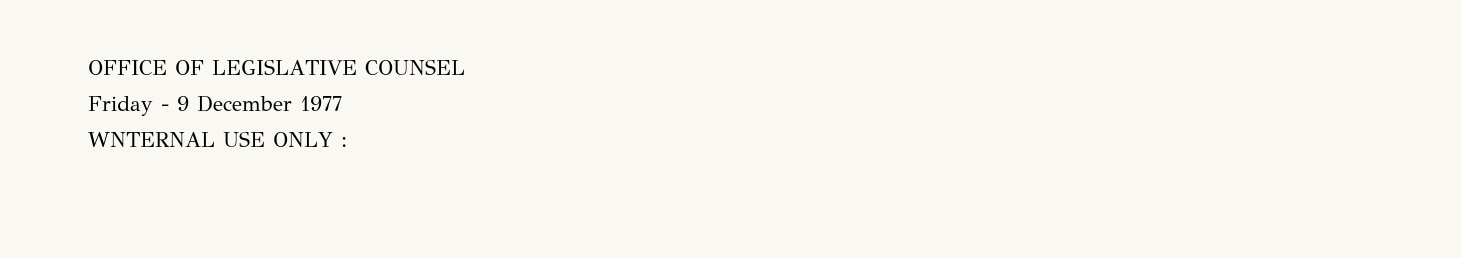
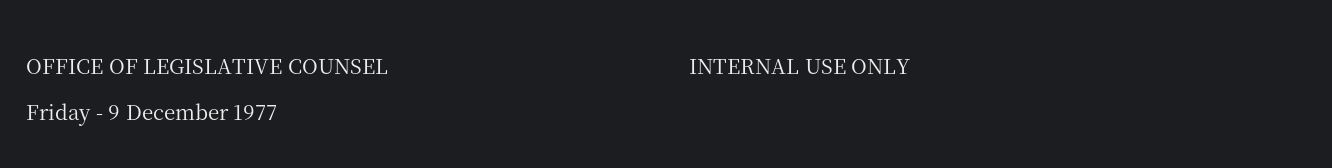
- WNTERNAL USE ONLY :
+ INTERNAL USE ONLY

